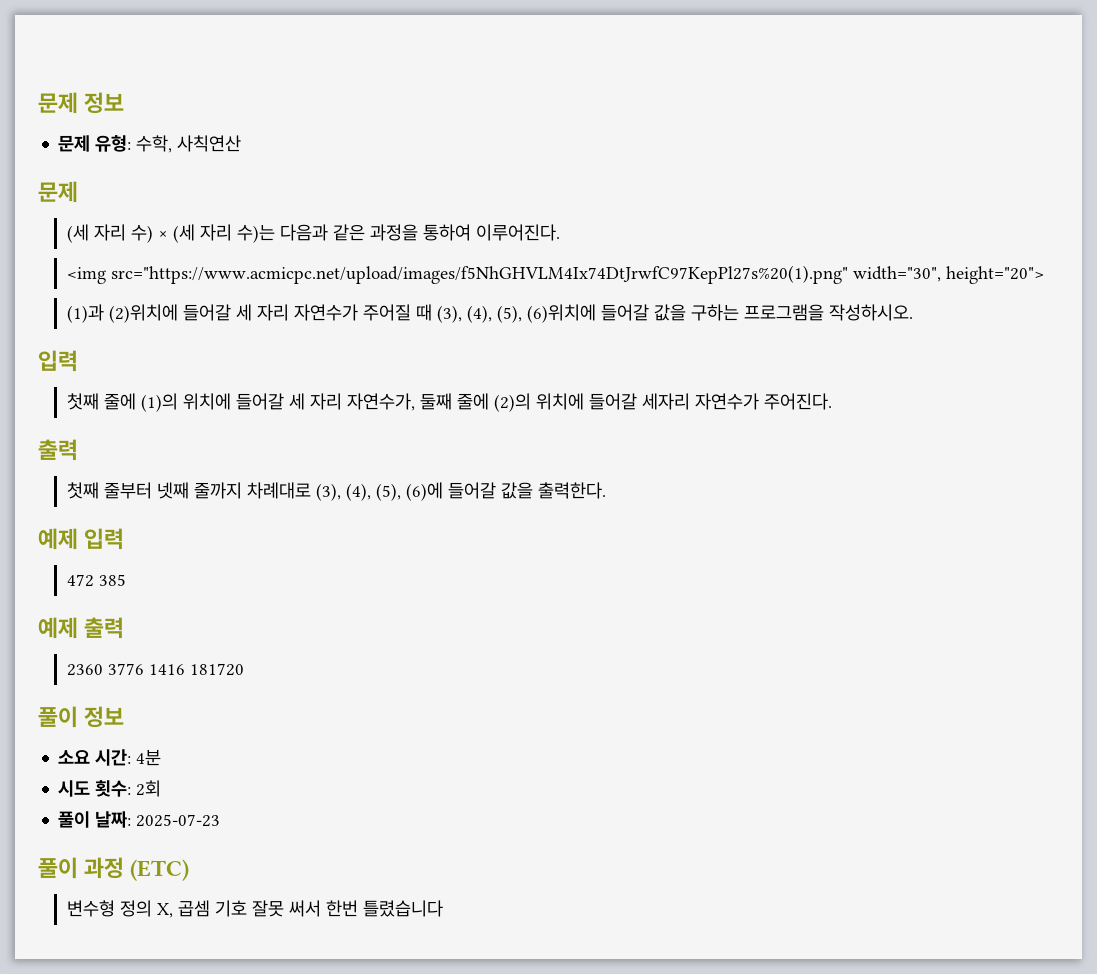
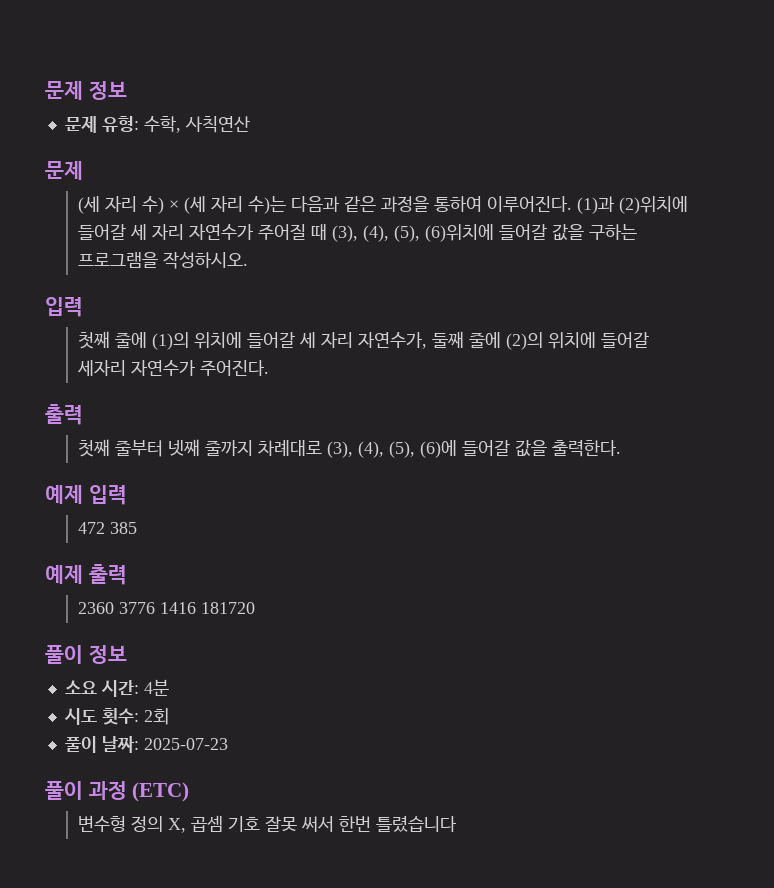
- (세 자리 수) × (세 자리 수)는 다음과 같은 과정을 통하여 이루어진다.
- <img src="https://www.acmicpc.net/upload/images/f5NhGHVLM4Ix74DtJrwfC97KepPl27s%20(1).png" width="30", height="20">
- (1)과 (2)위치에 들어갈 세 자리 자연수가 주어질 때 (3), (4), (5), (6)위치에 들어갈 값을 구하는 프로그램을 작성하시오.
+ (세 자리 수) × (세 자리 수)는 다음과 같은 과정을 통하여 이루어진다. (1)과 (2)위치에 들어갈 세 자리 자연수가 주어질 때 (3), (4), (5), (6)위치에 들어갈 값을 구하는 프로그램을 작성하시오.

